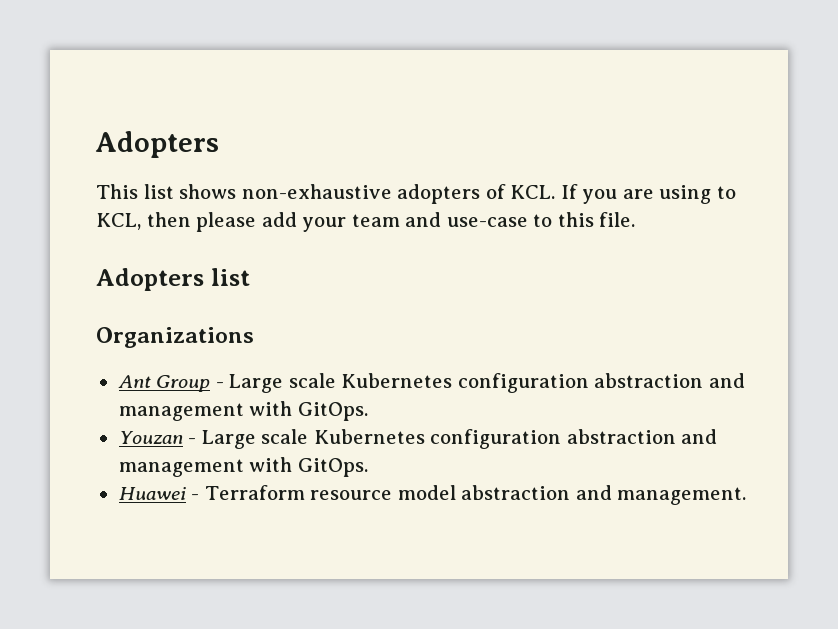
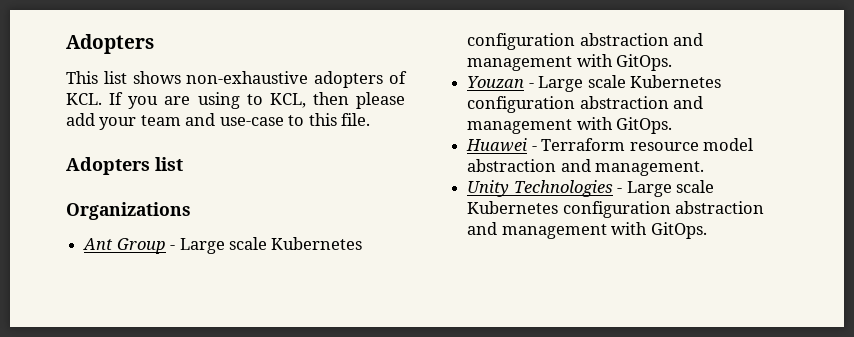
+ Unity Technologies - Large scale Kubernetes configuration abstraction and management with GitOps.

